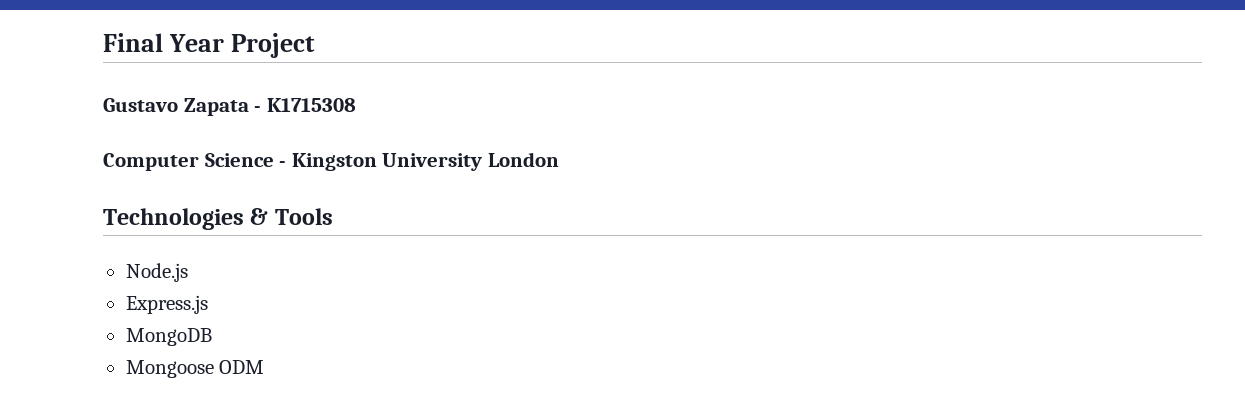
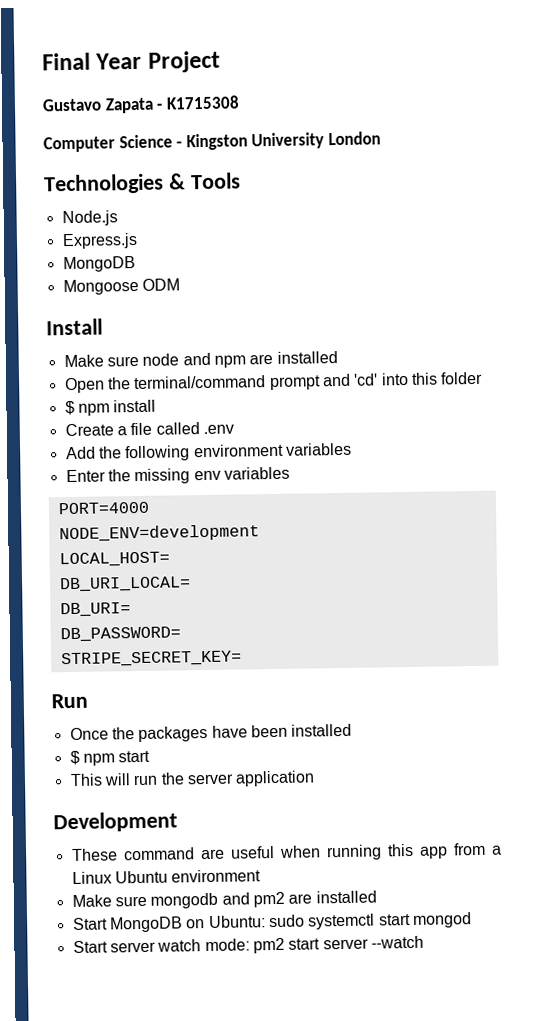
+ Install
+ Make sure node and npm are installed
+ Open the terminal/command prompt and 'cd' into this folder
+ $ npm install
+ Create a file called .env
+ Add the following environment variables
+ Enter the missing env variables
+ PORT=4000
+ NODE_ENV=development
+ LOCAL_HOST=
+ DB_URI_LOCAL=
+ DB_URI=
+ DB_PASSWORD=
+ STRIPE_SECRET_KEY=
+ Run
+ Once the packages have been installed
+ $ npm start
+ This will run the server application
+ Development
+ These command are useful when running this app from a Linux Ubuntu environment
+ Make sure mongodb and pm2 are installed
+ Start MongoDB on Ubuntu: sudo systemctl start mongod
+ Start server watch mode: pm2 start server --watch

